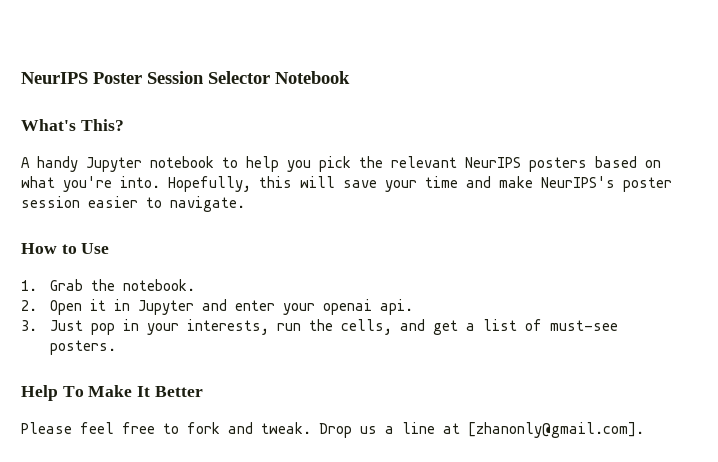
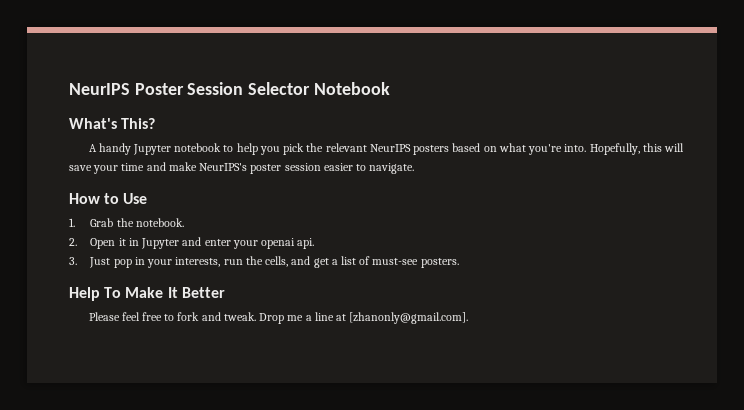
- Drop us a line at [zhanonly@gmail.com].
+ Drop me a line at [zhanonly@gmail.com].

